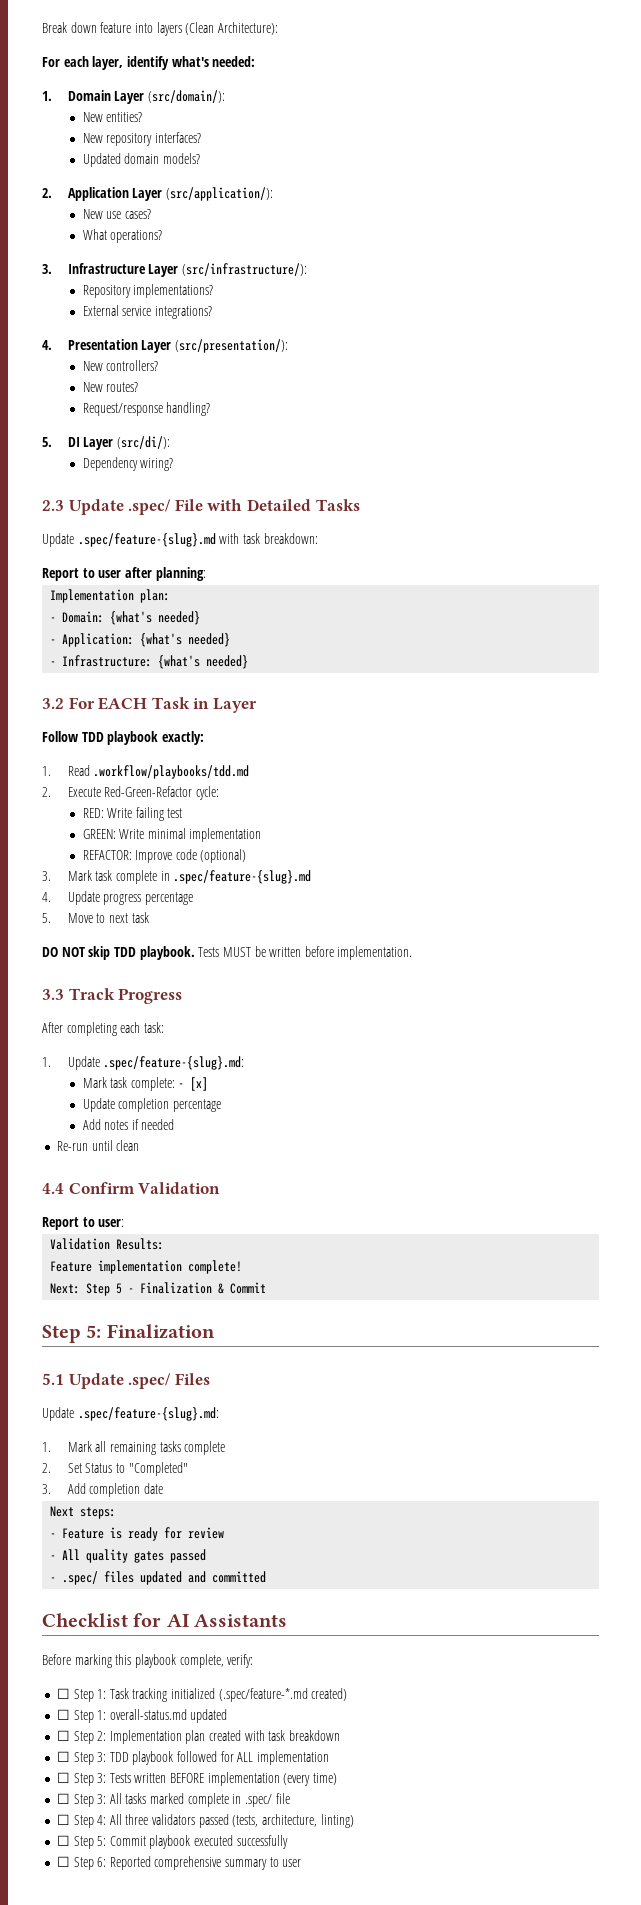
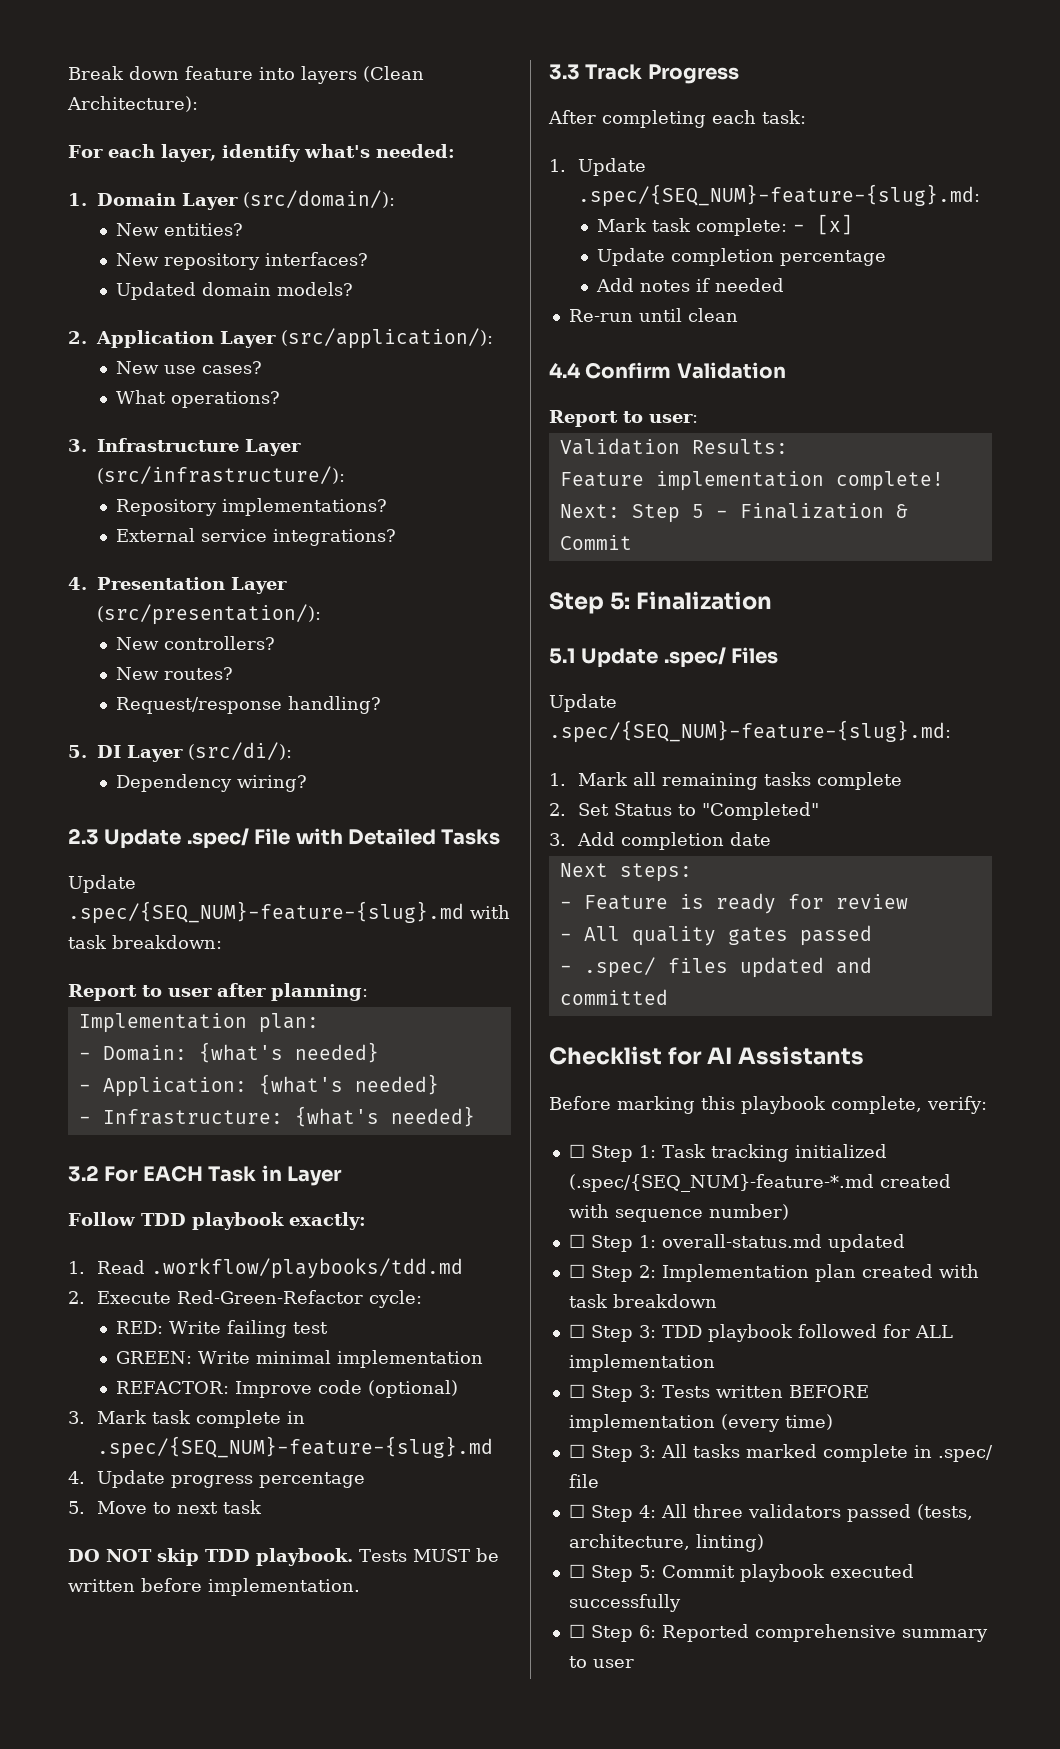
- Update .spec/feature-{slug}.md with task breakdown:
+ Update .spec/{SEQ_NUM}-feature-{slug}.md with task breakdown:
- 3. Mark task complete in .spec/feature-{slug}.md
+ 3. Mark task complete in .spec/{SEQ_NUM}-feature-{slug}.md
- 1. Update .spec/feature-{slug}.md:
+ 1. Update .spec/{SEQ_NUM}-feature-{slug}.md:
  5.1 Update .spec/ Files
- Update .spec/feature-{slug}.md:
+ Update .spec/{SEQ_NUM}-feature-{slug}.md:
- ☐ Step 1: Task tracking initialized (.spec/feature-*.md created)
+ ☐ Step 1: Task tracking initialized (.spec/{SEQ_NUM}-feature-*.md created with sequence number)

